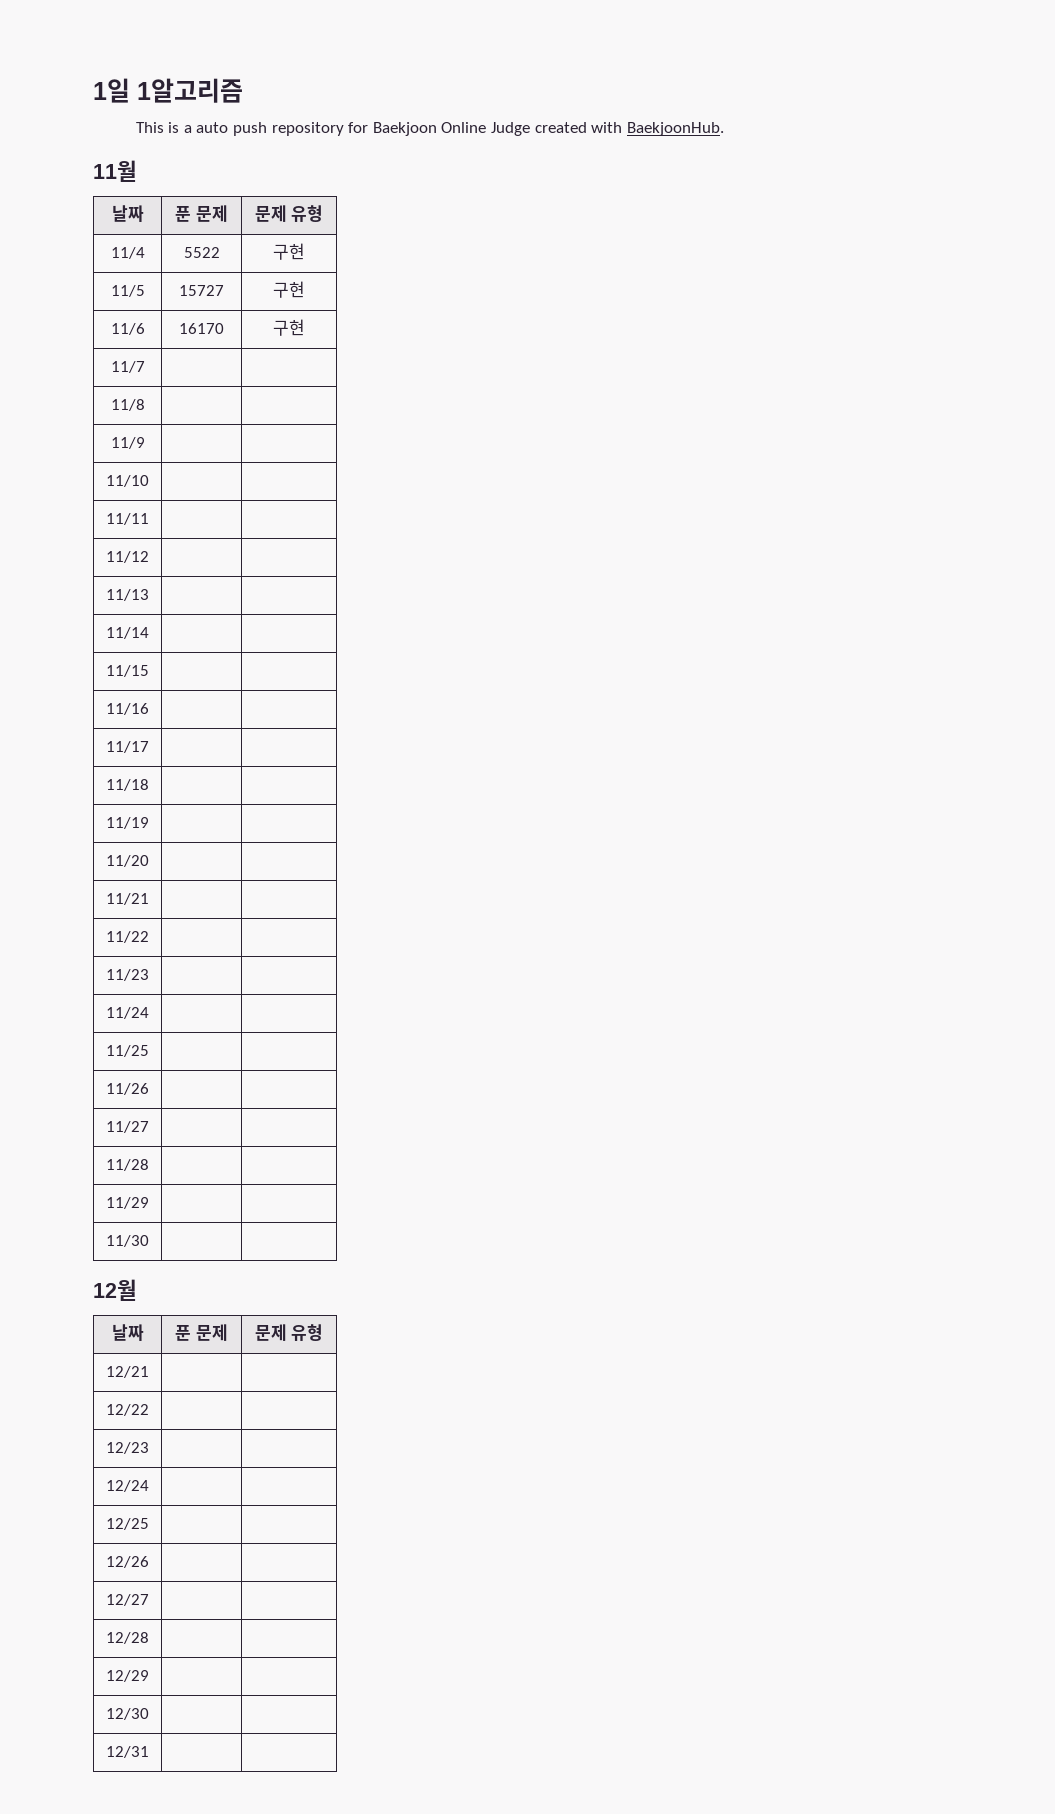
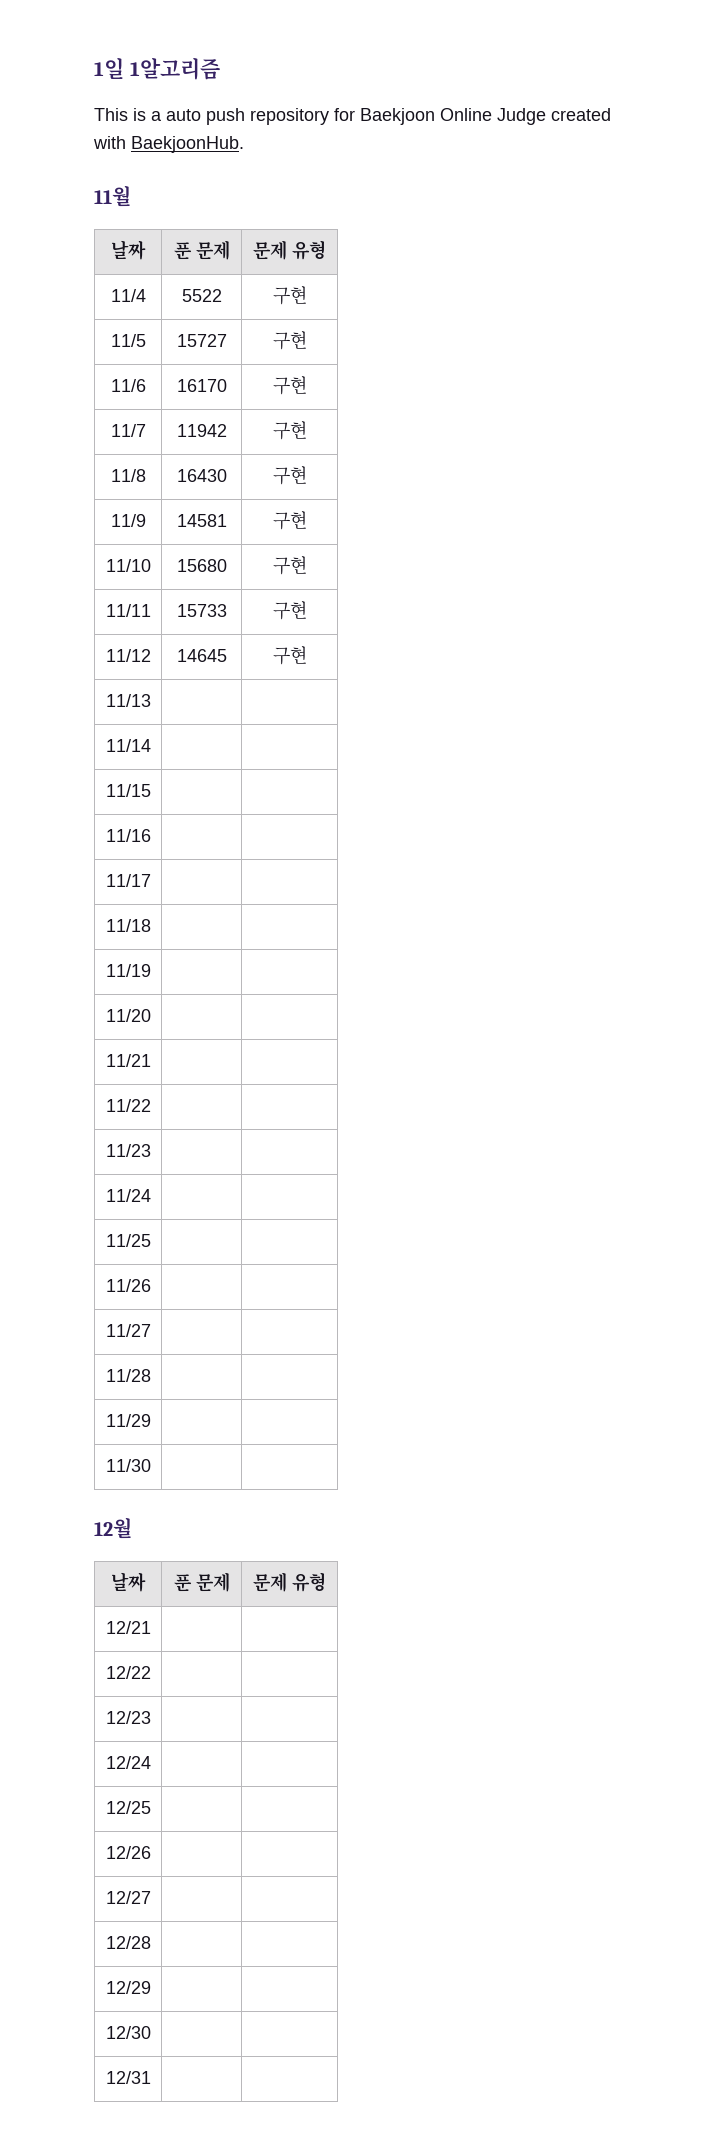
- 11/7 | |
+ 11/7 | 11942 | 구현
- 11/8 | |
+ 11/8 | 16430 | 구현
- 11/9 | |
+ 11/9 | 14581 | 구현
- 11/10 | |
+ 11/10 | 15680 | 구현
- 11/11 | |
+ 11/11 | 15733 | 구현
- 11/12 | |
+ 11/12 | 14645 | 구현

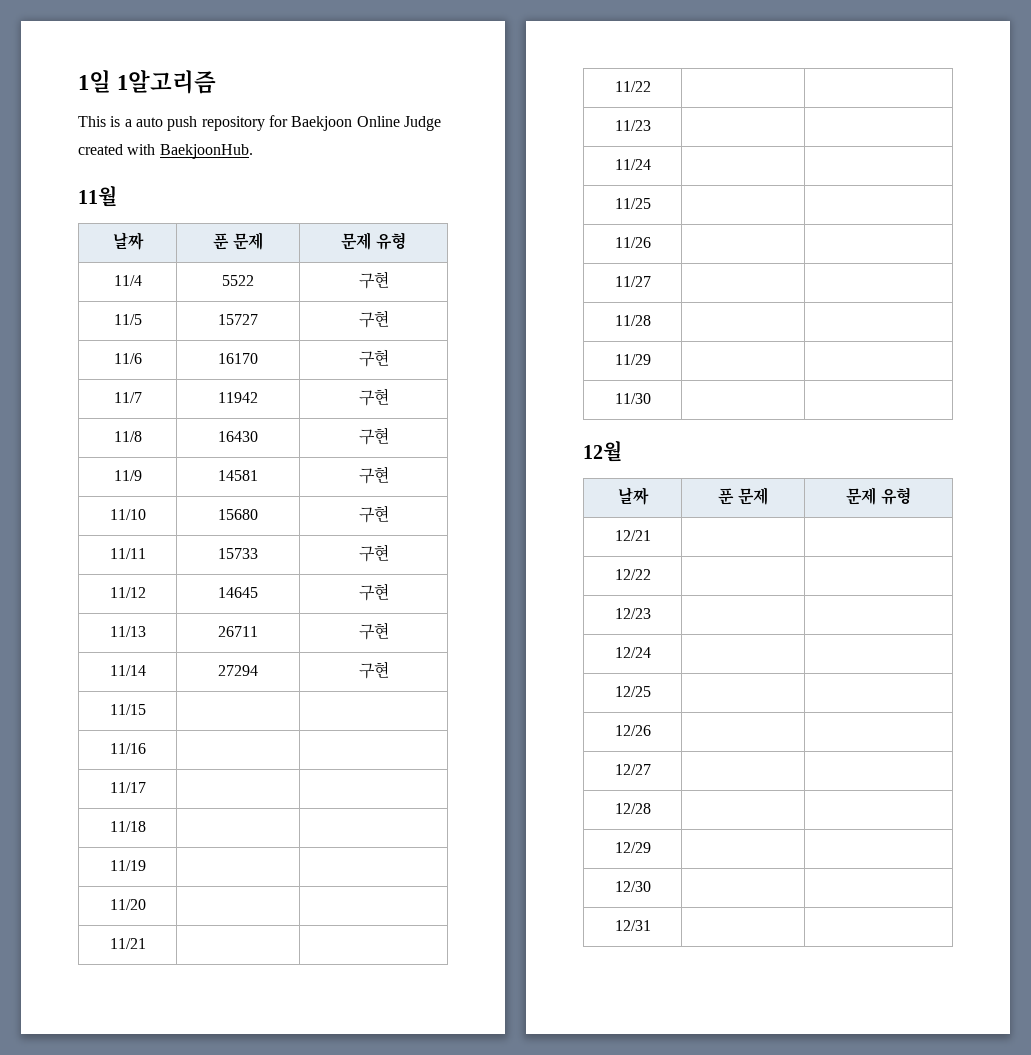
- 11/13 | |
+ 11/13 | 26711 | 구현
- 11/14 | |
+ 11/14 | 27294 | 구현

